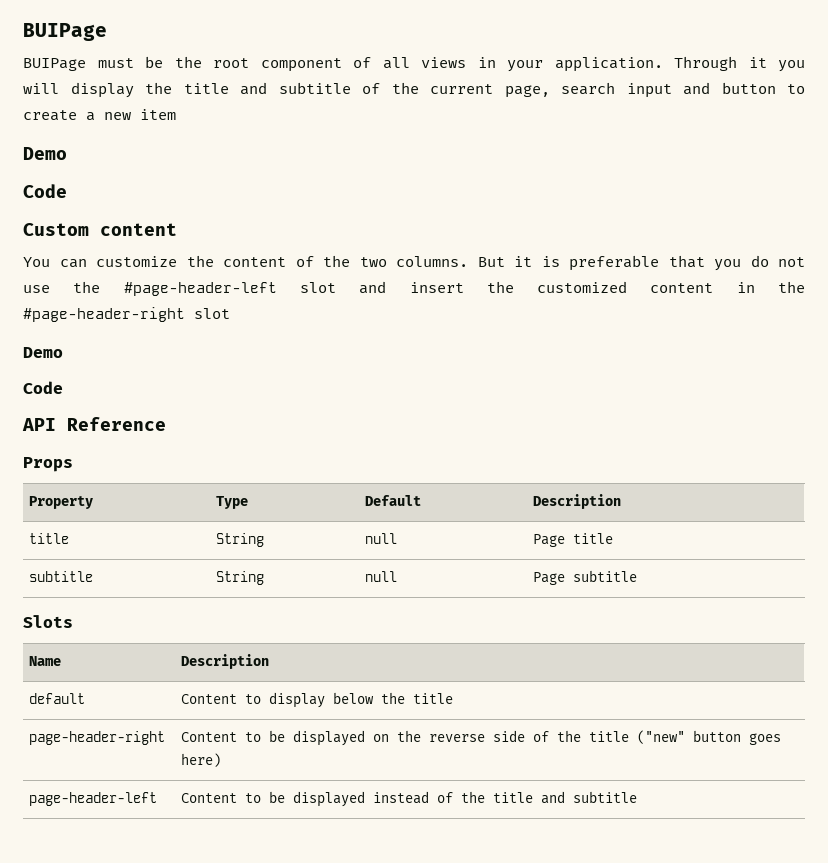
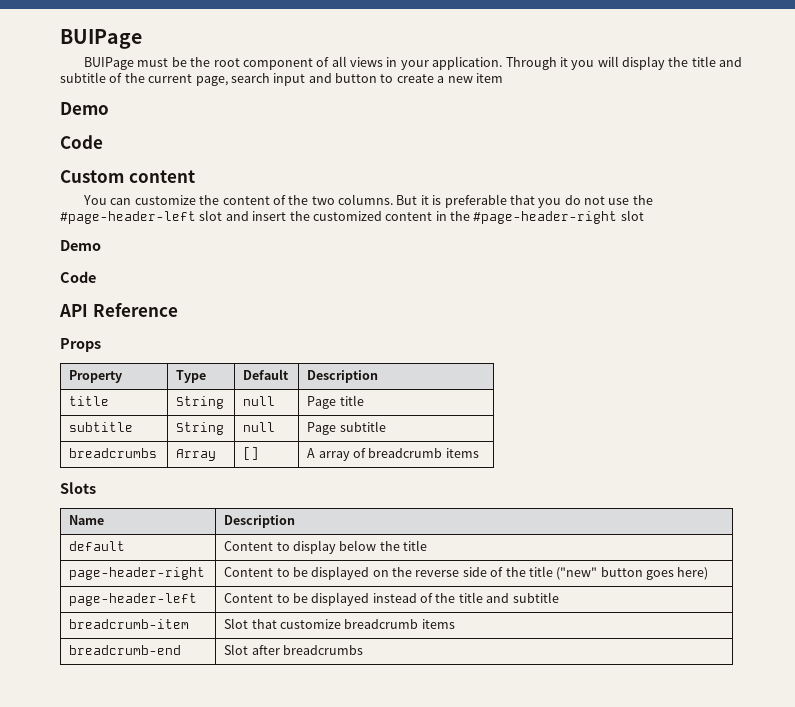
+ breadcrumbs | Array | [] | A array of breadcrumb items
+ breadcrumb-item | Slot that customize breadcrumb items
+ breadcrumb-end | Slot after breadcrumbs

